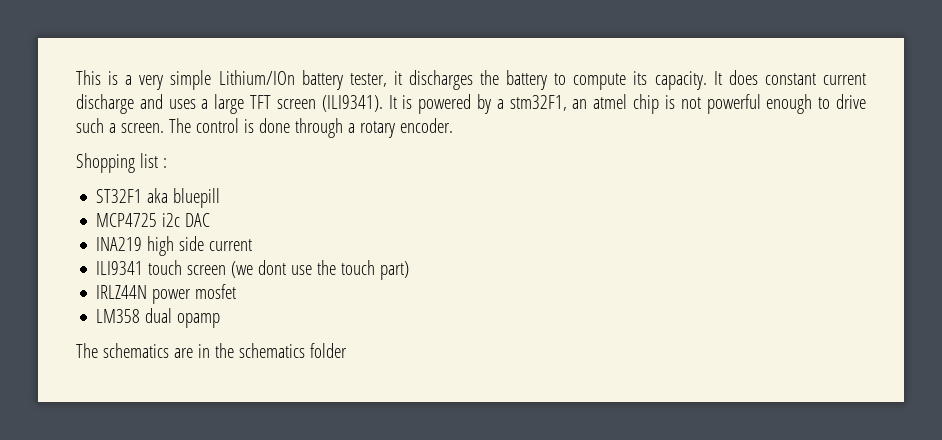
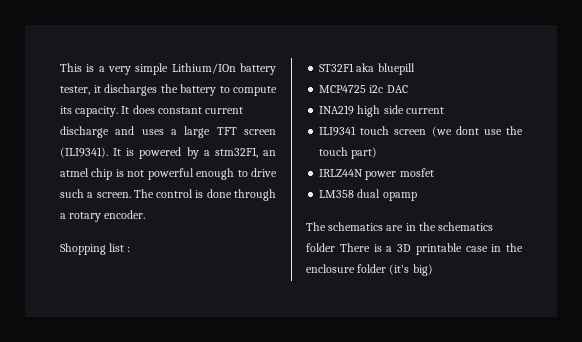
- The schematics are in the schematics folder
+ The schematics are in the schematics folder There is a 3D printable case in the enclosure folder (it's big)

